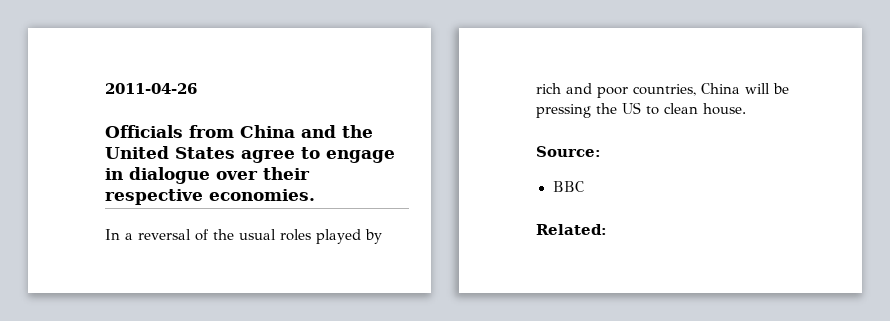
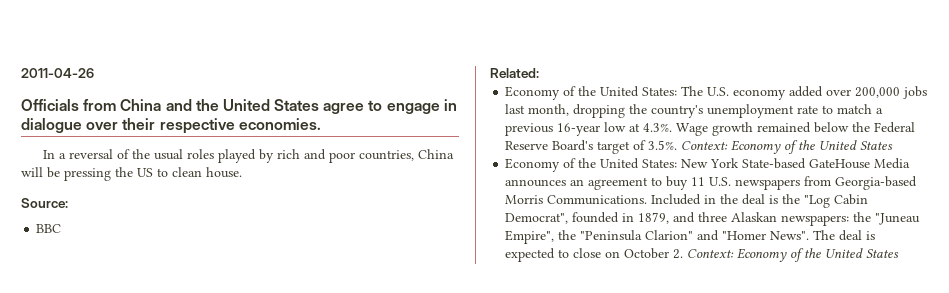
+ Economy of the United States: The U.S. economy added over 200,000 jobs last month, dropping the country's unemployment rate to match a previous 16-year low at 4.3%. Wage growth remained below the Federal Reserve Board's target of 3.5%. Context: Economy of the United States
+ Economy of the United States: New York State-based GateHouse Media announces an agreement to buy 11 U.S. newspapers from Georgia-based Morris Communications. Included in the deal is the "Log Cabin Democrat", founded in 1879, and three Alaskan newspapers: the "Juneau Empire", the "Peninsula Clarion" and "Homer News". The deal is expected to close on October 2. Context: Economy of the United States

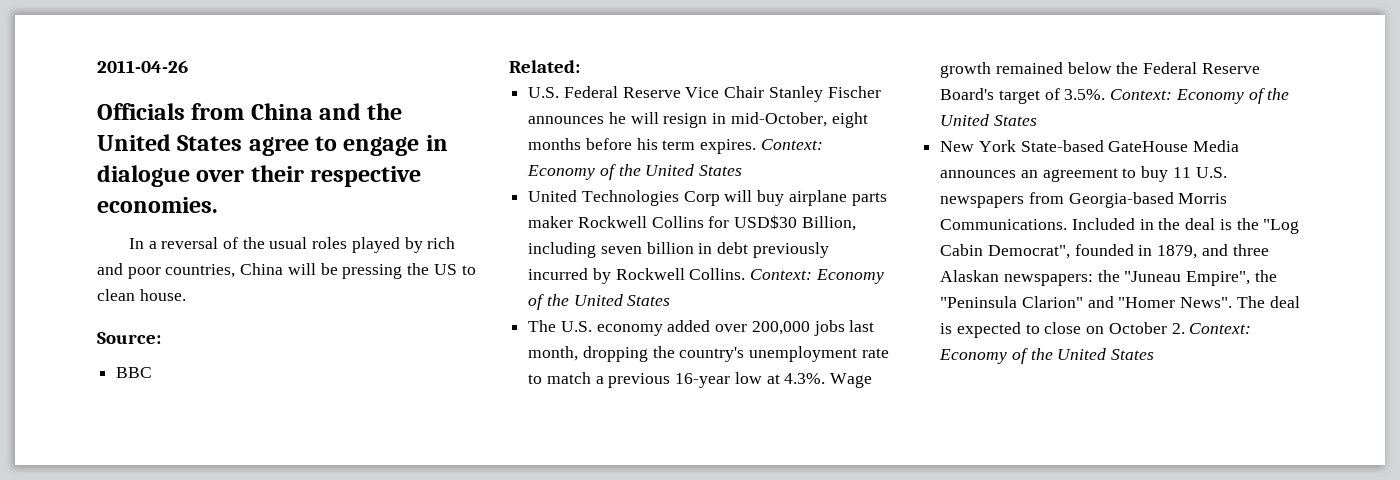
- Economy of the United States: The U.S. economy added over 200,000 jobs last month, dropping the country's unemployment rate to match a previous 16-year low at 4.3%. Wage growth remained below the Federal Reserve Board's target of 3.5%. Context: Economy of the United States
+ U.S. Federal Reserve Vice Chair Stanley Fischer announces he will resign in mid-October, eight months before his term expires. Context: Economy of the United States
+ United Technologies Corp will buy airplane parts maker Rockwell Collins for USD$30 Billion, including seven billion in debt previously incurred by Rockwell Collins. Context: Economy of the United States
+ The U.S. economy added over 200,000 jobs last month, dropping the country's unemployment rate to match a previous 16-year low at 4.3%. Wage growth remained below the Federal Reserve Board's target of 3.5%. Context: Economy of the United States
- Economy of the United States: New York State-based GateHouse Media announces an agreement to buy 11 U.S. newspapers from Georgia-based Morris Communications.
+ New York State-based GateHouse Media announces an agreement to buy 11 U.S. newspapers from Georgia-based Morris Communications.

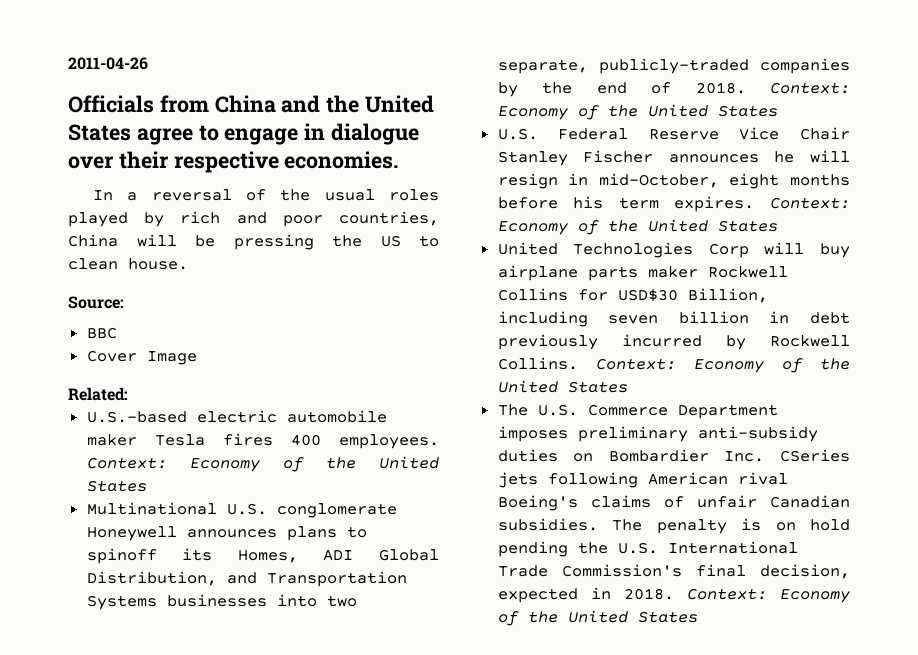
+ Cover Image
+ U.S.-based electric automobile maker Tesla fires 400 employees. Context: Economy of the United States
+ Multinational U.S. conglomerate Honeywell announces plans to spinoff its Homes, ADI Global Distribution, and Transportation Systems businesses into two separate, publicly-traded companies by the end of 2018. Context: Economy of the United States
- The U.S. economy added over 200,000 jobs last month, dropping the country's unemployment rate to match a previous 16-year low at 4.3%. Wage growth remained below the Federal Reserve Board's target of 3.5%. Context: Economy of the United States
- New York State-based GateHouse Media announces an agreement to buy 11 U.S. newspapers from Georgia-based Morris Communications. Included in the deal is the "Log Cabin Democrat", founded in 1879, and three Alaskan newspapers: the "Juneau Empire", the "Peninsula Clarion" and "Homer News". The deal is expected to close on October 2. Context: Economy of the United States
+ The U.S. Commerce Department imposes preliminary anti-subsidy duties on Bombardier Inc. CSeries jets following American rival Boeing's claims of unfair Canadian subsidies. The penalty is on hold pending the U.S. International Trade Commission's final decision, expected in 2018. Context: Economy of the United States

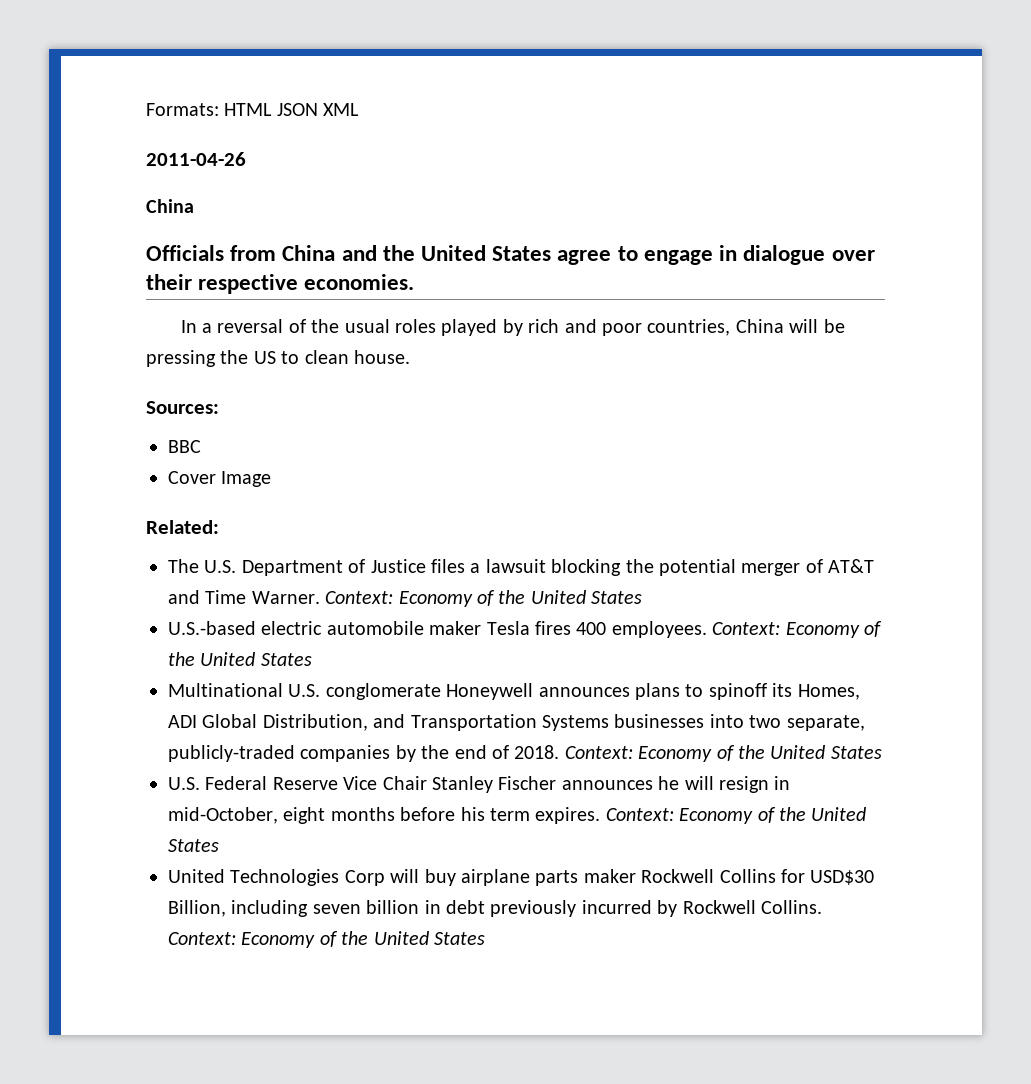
+ Formats: HTML JSON XML
  2011-04-26
+ China
- Source:
+ Sources:
+ The U.S. Department of Justice files a lawsuit blocking the potential merger of AT&T and Time Warner. Context: Economy of the United States
- The U.S. Commerce Department imposes preliminary anti-subsidy duties on Bombardier Inc. CSeries jets following American rival Boeing's claims of unfair Canadian subsidies. The penalty is on hold pending the U.S. International Trade Commission's final decision, expected in 2018. Context: Economy of the United States

